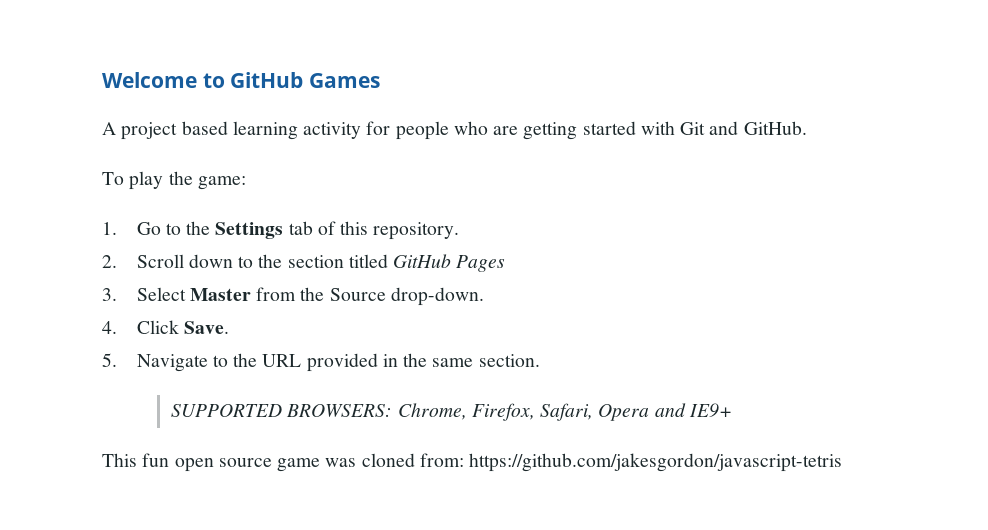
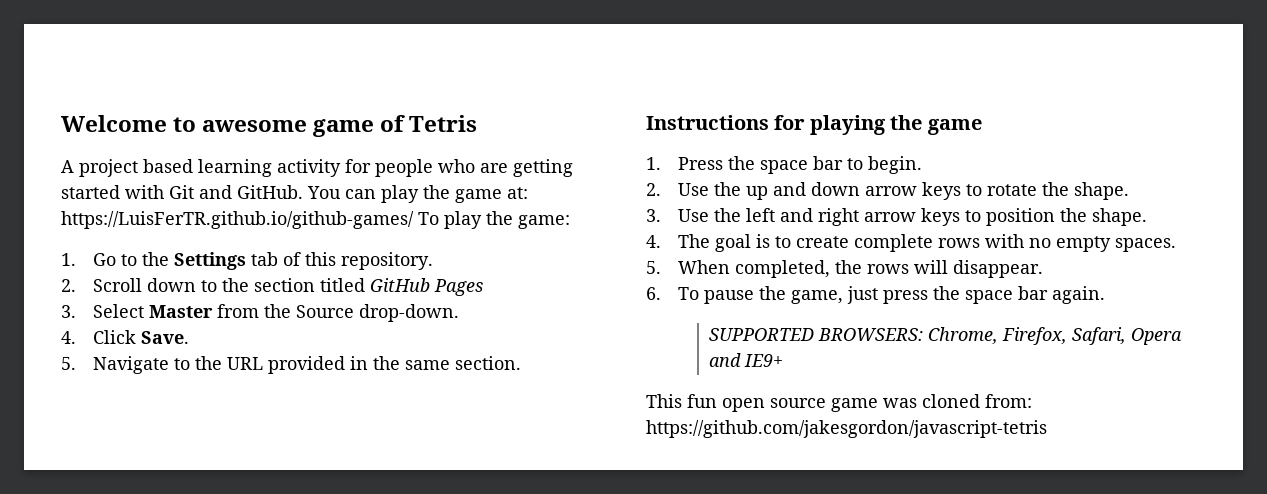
- Welcome to GitHub Games
+ Welcome to awesome game of Tetris
- A project based learning activity for people who are getting started with Git and GitHub.
- To play the game:
+ A project based learning activity for people who are getting started with Git and GitHub. You can play the game at: https://LuisFerTR.github.io/github-games/ To play the game:
+ Instructions for playing the game
+ 1. Press the space bar to begin.
+ 2. Use the up and down arrow keys to rotate the shape.
+ 3. Use the left and right arrow keys to position the shape.
+ 4. The goal is to create complete rows with no empty spaces.
+ 5. When completed, the rows will disappear.
+ 6. To pause the game, just press the space bar again.

